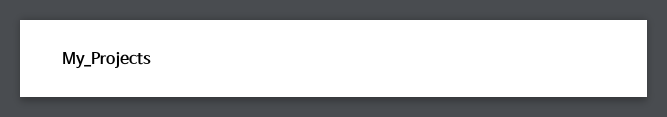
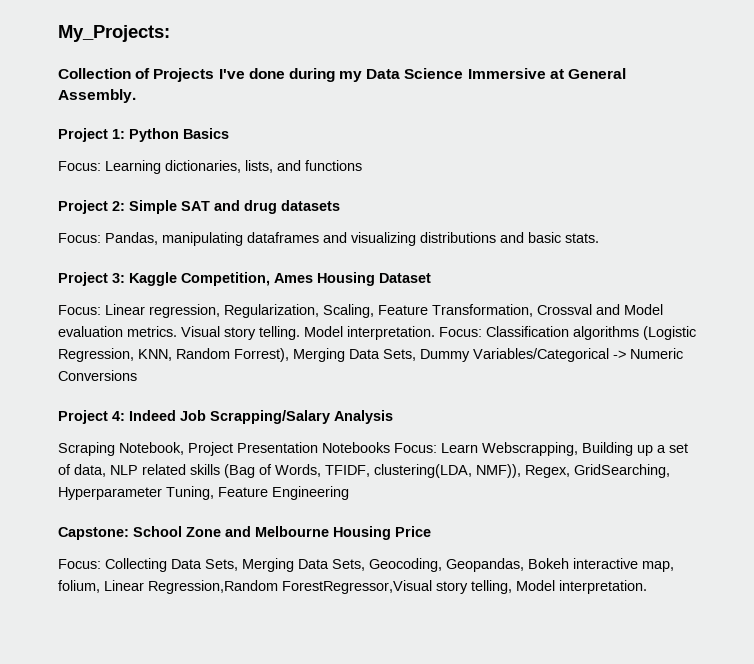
- My_Projects
+ My_Projects:
+ Collection of Projects I've done during my Data Science Immersive at General Assembly.
+ Project 1: Python Basics
+ Focus: Learning dictionaries, lists, and functions
+ Project 2: Simple SAT and drug datasets
+ Focus: Pandas, manipulating dataframes and visualizing distributions and basic stats.
+ Project 3: Kaggle Competition, Ames Housing Dataset
+ Focus: Linear regression, Regularization, Scaling, Feature Transformation, Crossval and Model evaluation metrics. Visual story telling. Model interpretation. Focus: Classification algorithms (Logistic Regression, KNN, Random Forrest), Merging Data Sets, Dummy Variables/Categorical -> Numeric Conversions
+ Project 4: Indeed Job Scrapping/Salary Analysis
+ Scraping Notebook, Project Presentation Notebooks Focus: Learn Webscrapping, Building up a set of data, NLP related skills (Bag of Words, TFIDF, clustering(LDA, NMF)), Regex, GridSearching, Hyperparameter Tuning, Feature Engineering
+ Capstone: School Zone and Melbourne Housing Price
+ Focus: Collecting Data Sets, Merging Data Sets, Geocoding, Geopandas, Bokeh interactive map, folium, Linear Regression,Random ForestRegressor,Visual story telling, Model interpretation.

